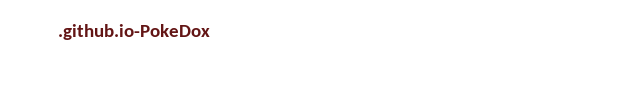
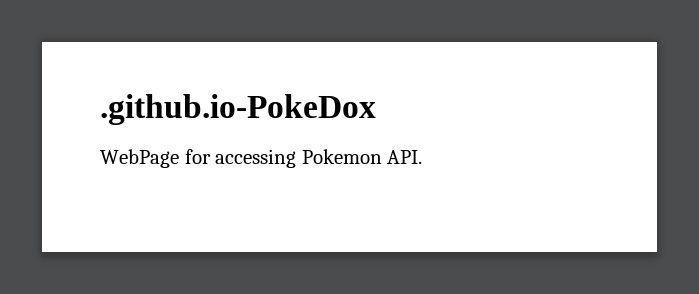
+ WebPage for accessing Pokemon API.

